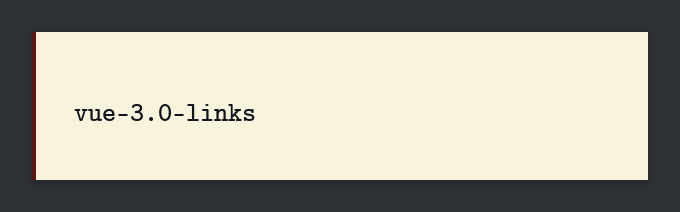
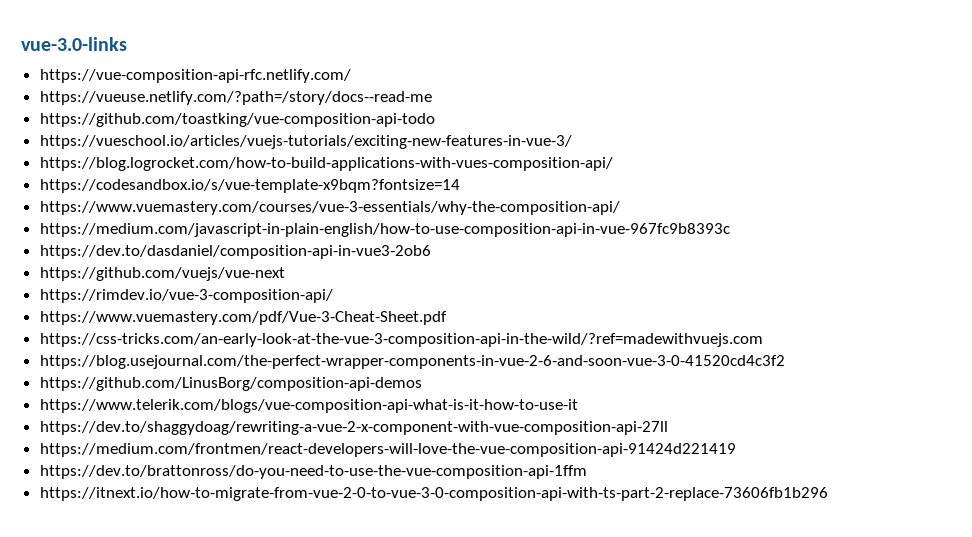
+ https://vue-composition-api-rfc.netlify.com/
+ https://vueuse.netlify.com/?path=/story/docs--read-me
+ https://github.com/toastking/vue-composition-api-todo
+ https://vueschool.io/articles/vuejs-tutorials/exciting-new-features-in-vue-3/
+ https://blog.logrocket.com/how-to-build-applications-with-vues-composition-api/
+ https://codesandbox.io/s/vue-template-x9bqm?fontsize=14
+ https://www.vuemastery.com/courses/vue-3-essentials/why-the-composition-api/
+ https://medium.com/javascript-in-plain-english/how-to-use-composition-api-in-vue-967fc9b8393c
+ https://dev.to/dasdaniel/composition-api-in-vue3-2ob6
+ https://github.com/vuejs/vue-next
+ https://rimdev.io/vue-3-composition-api/
+ https://www.vuemastery.com/pdf/Vue-3-Cheat-Sheet.pdf
+ https://css-tricks.com/an-early-look-at-the-vue-3-composition-api-in-the-wild/?ref=madewithvuejs.com
+ https://blog.usejournal.com/the-perfect-wrapper-components-in-vue-2-6-and-soon-vue-3-0-41520cd4c3f2
+ https://github.com/LinusBorg/composition-api-demos
+ https://www.telerik.com/blogs/vue-composition-api-what-is-it-how-to-use-it
+ https://dev.to/shaggydoag/rewriting-a-vue-2-x-component-with-vue-composition-api-27ll
+ https://medium.com/frontmen/react-developers-will-love-the-vue-composition-api-91424d221419
+ https://dev.to/brattonross/do-you-need-to-use-the-vue-composition-api-1ffm
+ https://itnext.io/how-to-migrate-from-vue-2-0-to-vue-3-0-composition-api-with-ts-part-2-replace-73606fb1b296

